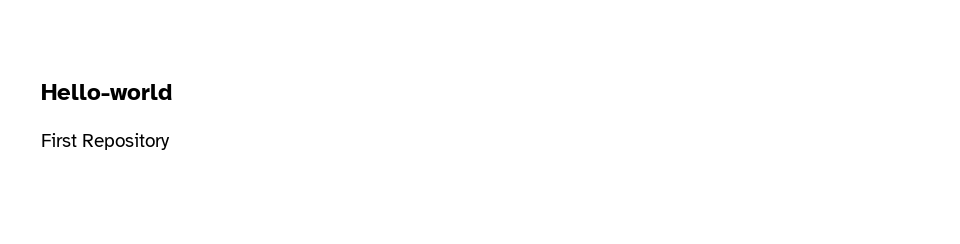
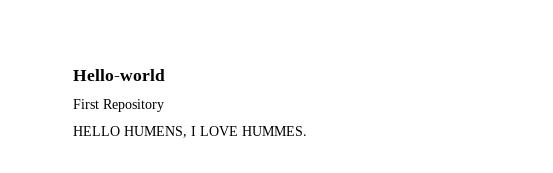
+ HELLO HUMENS, I LOVE HUMMES.

